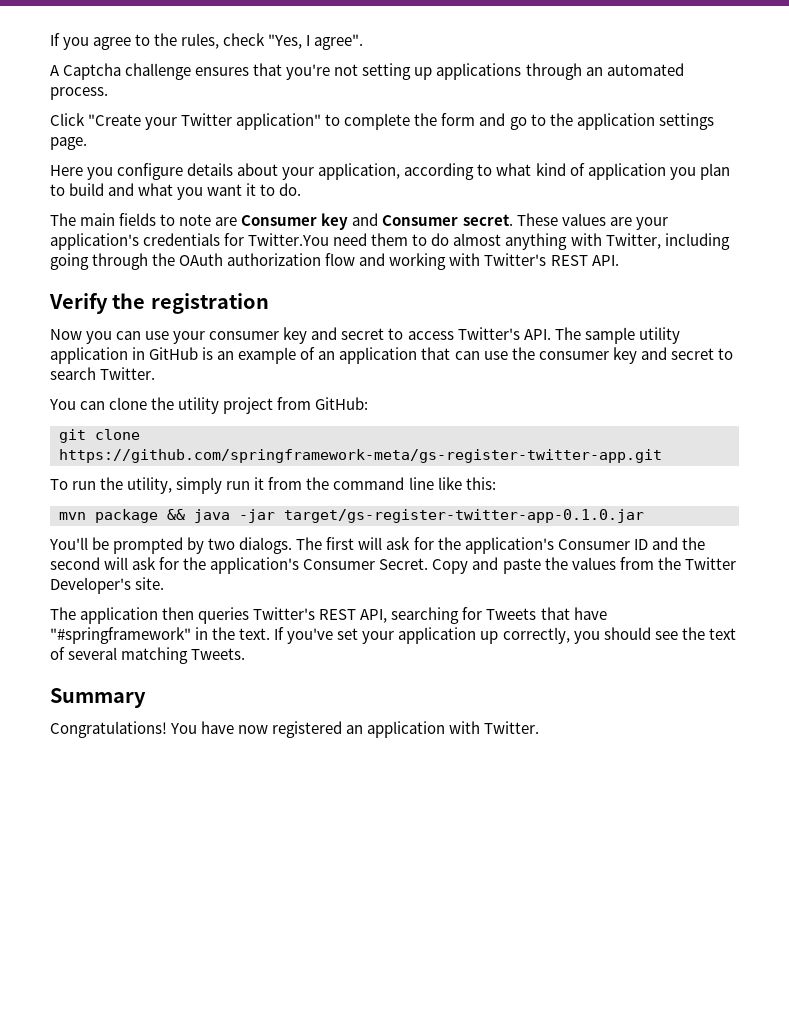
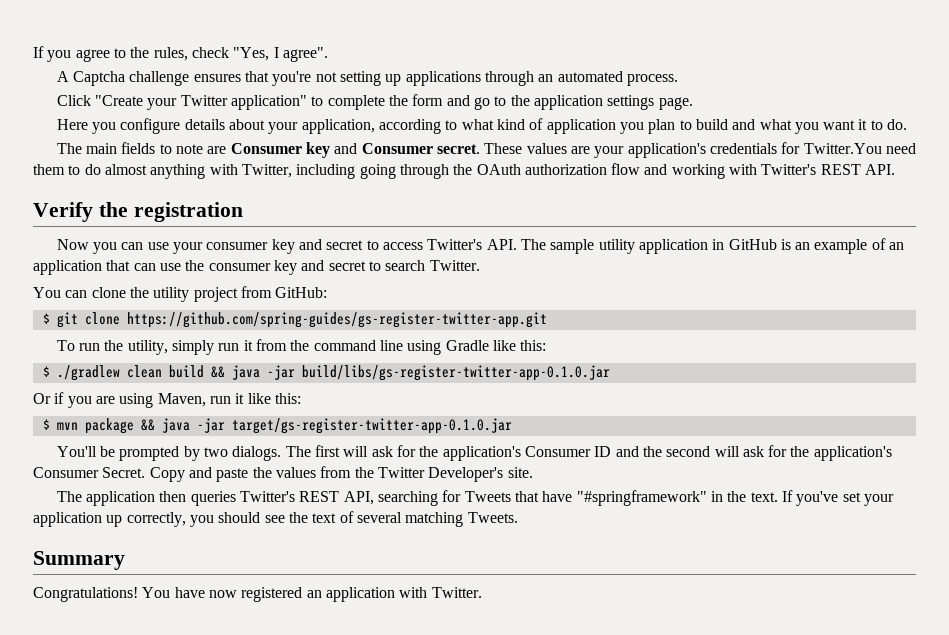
- git clone https://github.com/springframework-meta/gs-register-twitter-app.git
+ $ git clone https://github.com/spring-guides/gs-register-twitter-app.git
- To run the utility, simply run it from the command line like this:
- mvn package && java -jar target/gs-register-twitter-app-0.1.0.jar
+ To run the utility, simply run it from the command line using Gradle like this:
+ $ ./gradlew clean build && java -jar build/libs/gs-register-twitter-app-0.1.0.jar
+ Or if you are using Maven, run it like this:
+ $ mvn package && java -jar target/gs-register-twitter-app-0.1.0.jar

